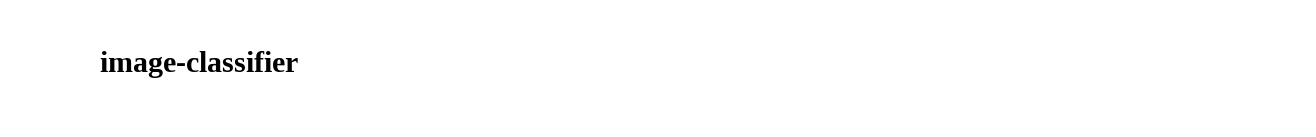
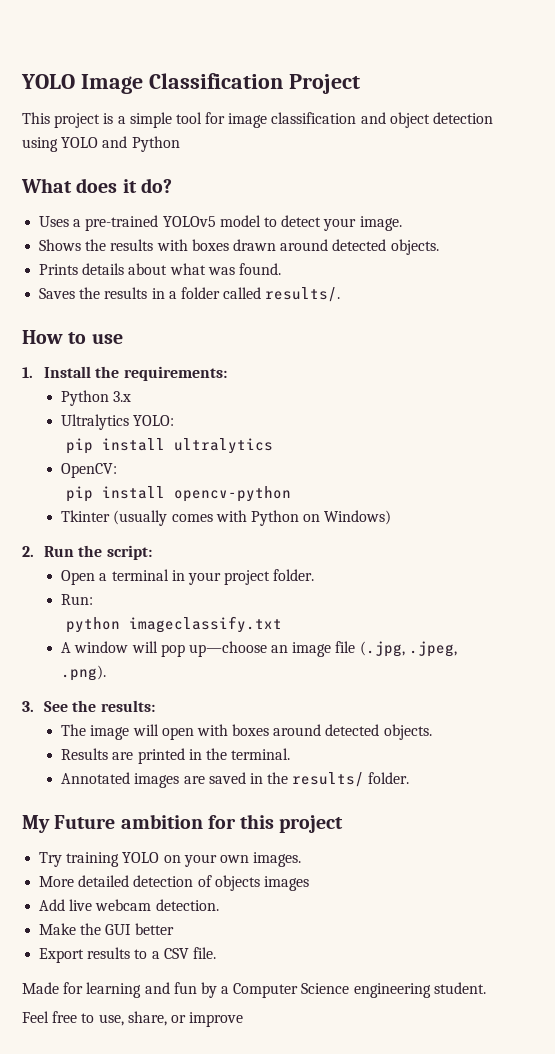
- image-classifier
+ YOLO Image Classification Project
+ This project is a simple tool for image classification and object detection using YOLO and Python
+ What does it do?
+ Uses a pre-trained YOLOv5 model to detect your image.
+ Shows the results with boxes drawn around detected objects.
+ Prints details about what was found.
+ Saves the results in a folder called results/.
+ How to use
+ 1. Install the requirements:
+ Python 3.x
+ Ultralytics YOLO:
+ pip install ultralytics
+ OpenCV:
+ pip install opencv-python
+ Tkinter (usually comes with Python on Windows)
+ 2. Run the script:
+ Open a terminal in your project folder.
+ Run:
+ python imageclassify.txt
+ A window will pop up—choose an image file (.jpg, .jpeg, .png).
+ 3. See the results:
+ The image will open with boxes around detected objects.
+ Results are printed in the terminal.
+ Annotated images are saved in the results/ folder.
+ My Future ambition for this project
+ Try training YOLO on your own images.
+ More detailed detection of objects images
+ Add live webcam detection.
+ Make the GUI better
+ Export results to a CSV file.
+ Made for learning and fun by a Computer Science engineering student.
+ Feel free to use, share, or improve

